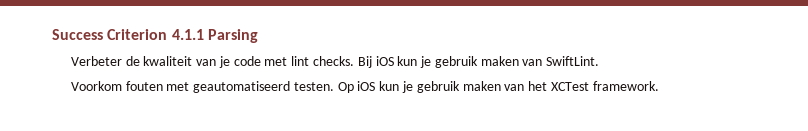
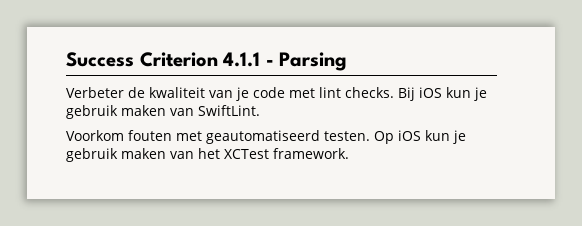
- Success Criterion 4.1.1 Parsing
+ Success Criterion 4.1.1 - Parsing

